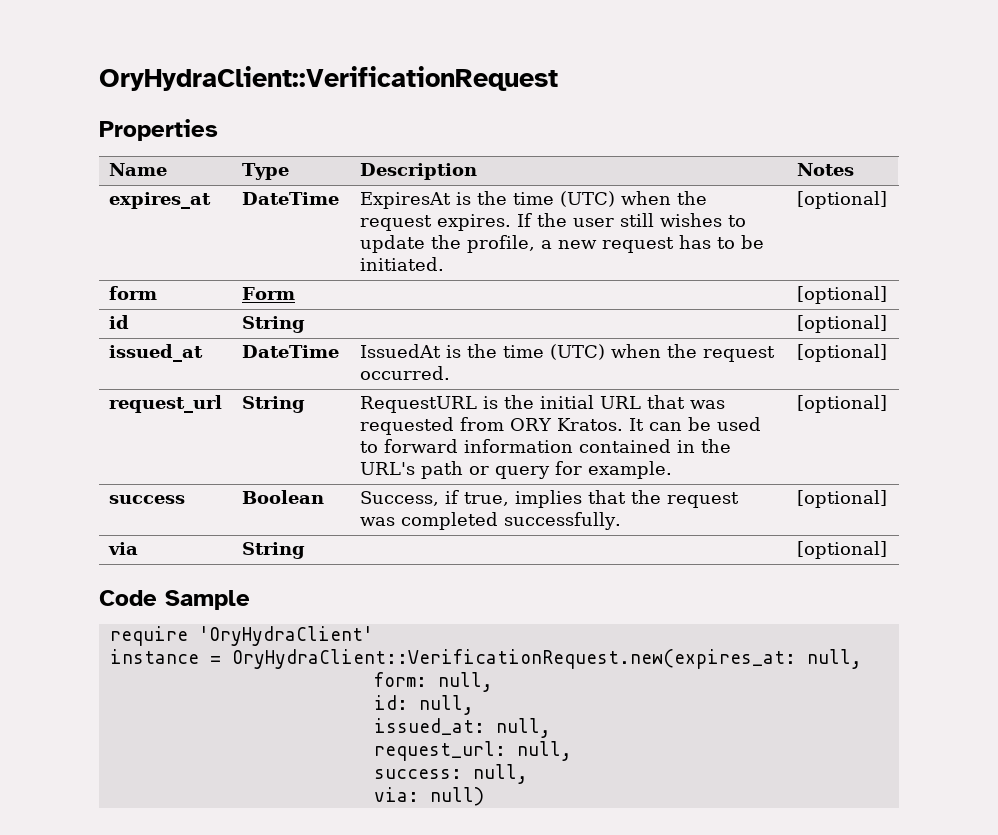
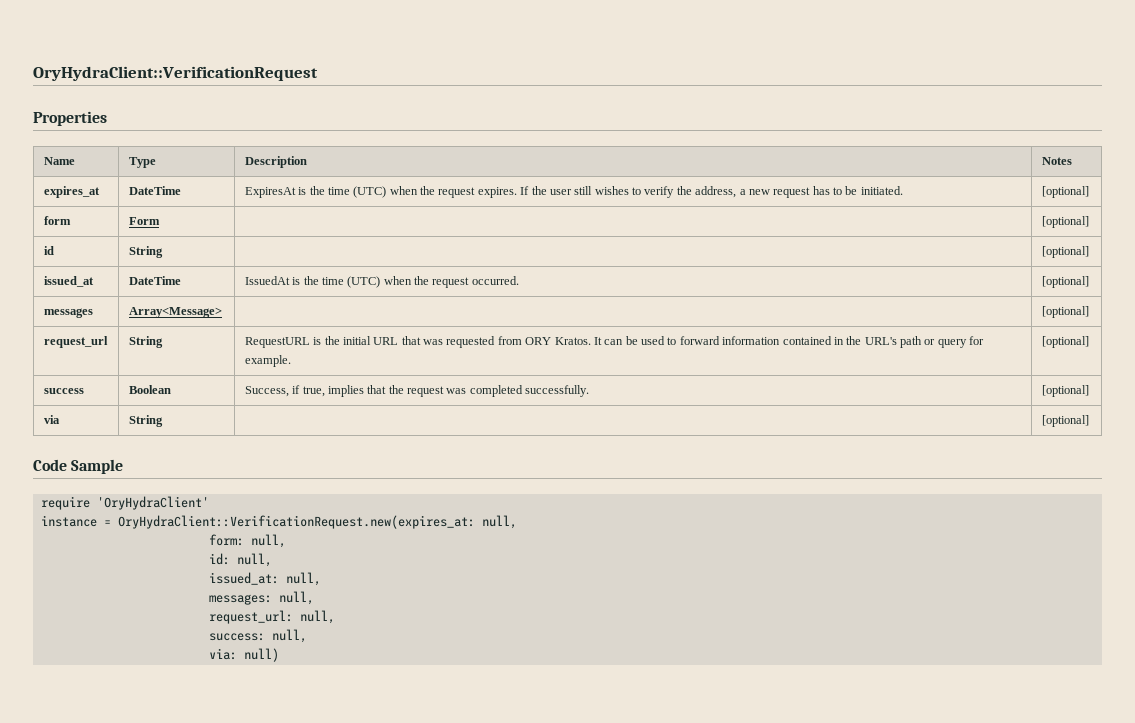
- expires_at | DateTime | ExpiresAt is the time (UTC) when the request expires. If the user still wishes to update the profile, a new request has to be initiated. | [optional]
+ expires_at | DateTime | ExpiresAt is the time (UTC) when the request expires. If the user still wishes to verify the address, a new request has to be initiated. | [optional]
+ messages | Array<Message> | | [optional]
+ messages: null,

